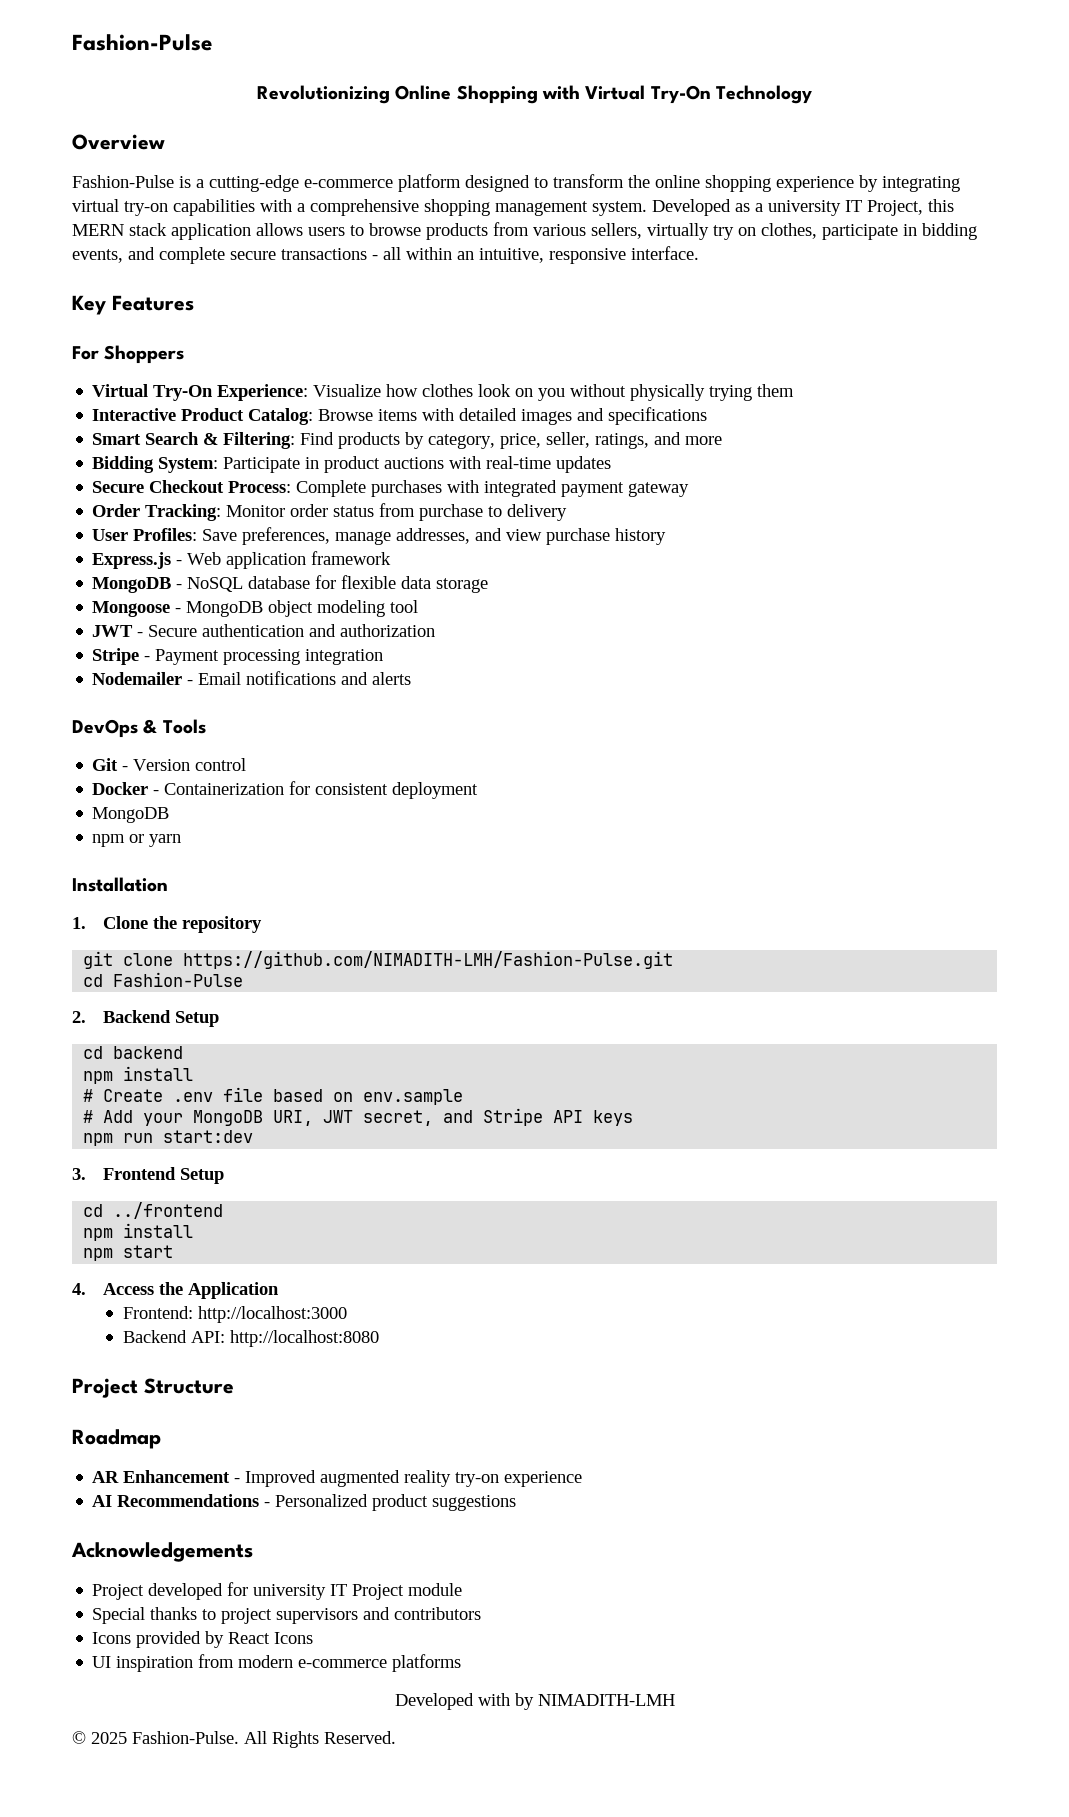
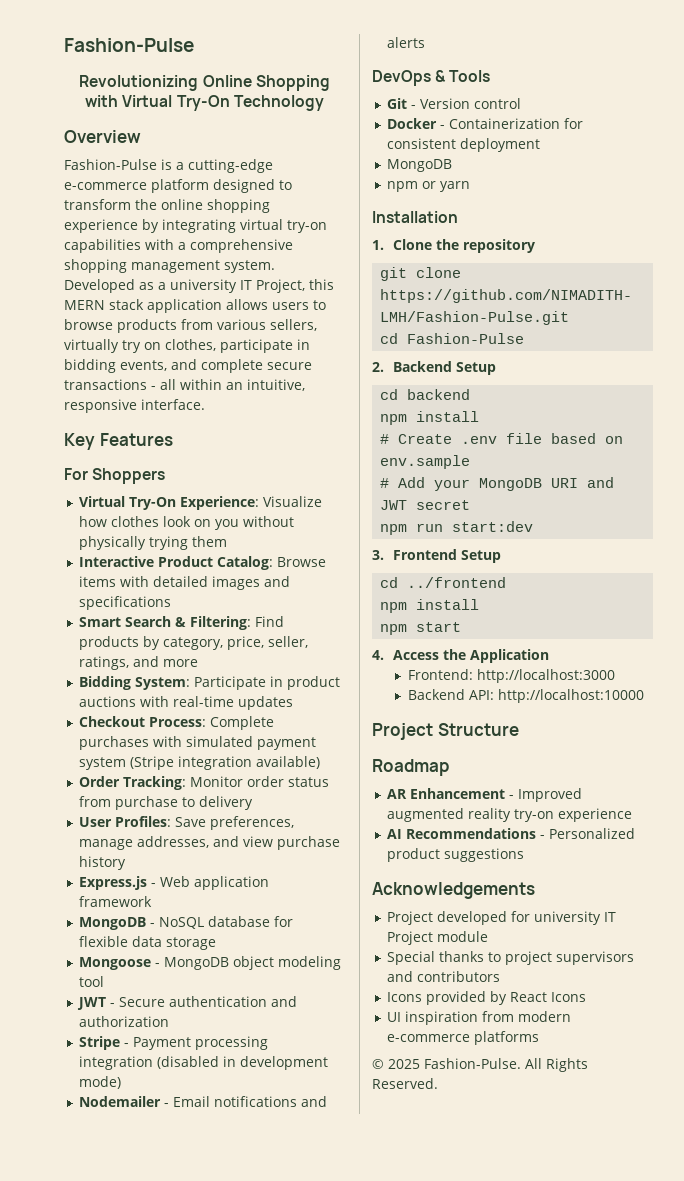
- Secure Checkout Process: Complete purchases with integrated payment gateway
+ Checkout Process: Complete purchases with simulated payment system (Stripe integration available)
- Stripe - Payment processing integration
+ Stripe - Payment processing integration (disabled in development mode)
- # Add your MongoDB URI, JWT secret, and Stripe API keys
+ # Add your MongoDB URI and JWT secret
- Backend API: http://localhost:8080
+ Backend API: http://localhost:10000
- Developed with by NIMADITH-LMH

